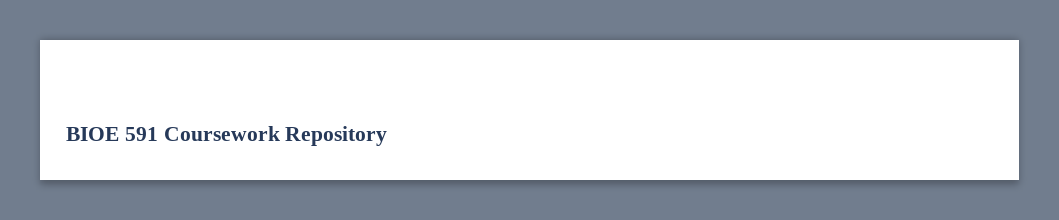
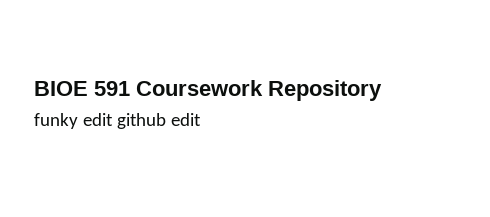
+ funky edit github edit

